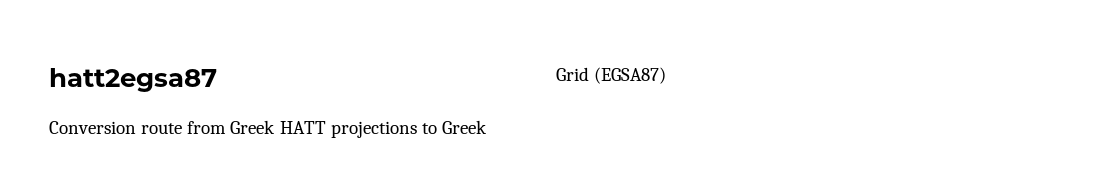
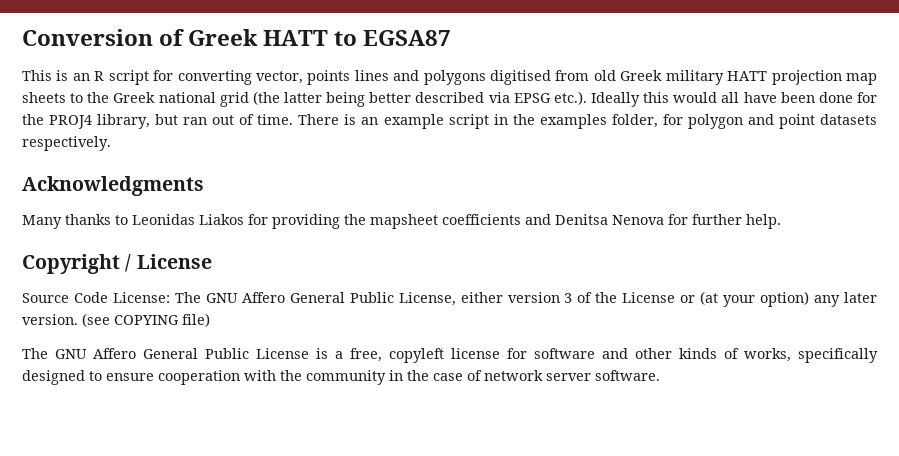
- hatt2egsa87
- Conversion route from Greek HATT projections to Greek Grid (EGSA87)
+ Conversion of Greek HATT to EGSA87
+ This is an R script for converting vector, points lines and polygons digitised from old Greek military HATT projection map sheets to the Greek national grid (the latter being better described via EPSG etc.). Ideally this would all have been done for the PROJ4 library, but ran out of time. There is an example script in the examples folder, for polygon and point datasets respectively.
+ Acknowledgments
+ Many thanks to Leonidas Liakos for providing the mapsheet coefficients and Denitsa Nenova for further help.
+ Copyright / License
+ Source Code License: The GNU Affero General Public License, either version 3 of the License or (at your option) any later version. (see COPYING file)
+ The GNU Affero General Public License is a free, copyleft license for software and other kinds of works, specifically designed to ensure cooperation with the community in the case of network server software.

